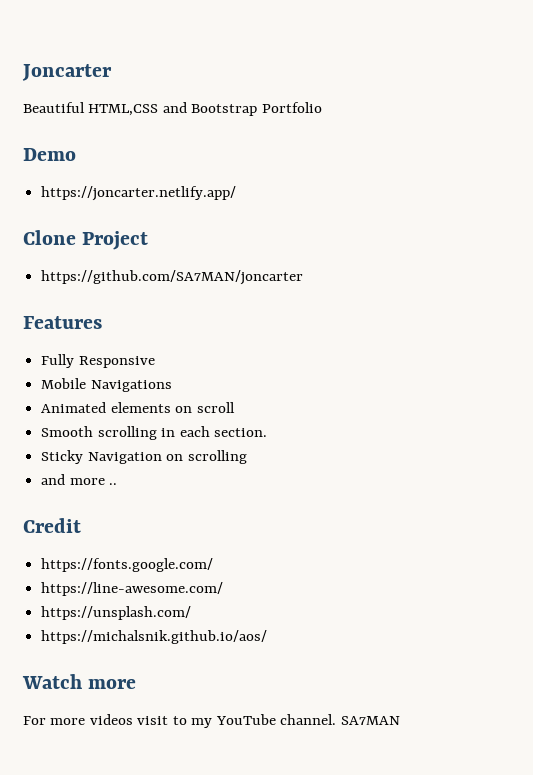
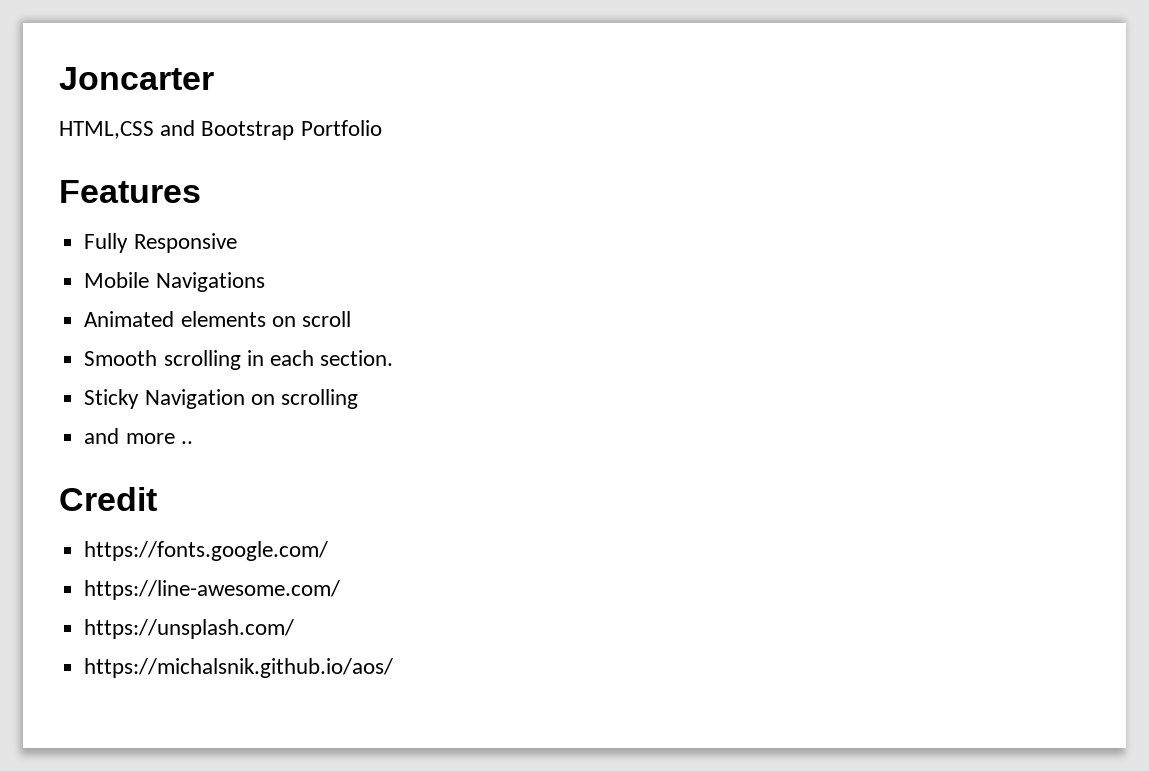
- Beautiful HTML,CSS and Bootstrap Portfolio
+ HTML,CSS and Bootstrap Portfolio
- Demo
- https://joncarter.netlify.app/
- Clone Project
- https://github.com/SA7MAN/joncarter
- Watch more
- For more videos visit to my YouTube channel. SA7MAN

